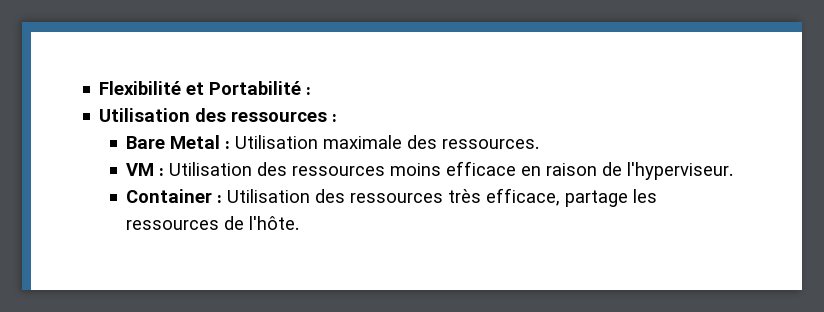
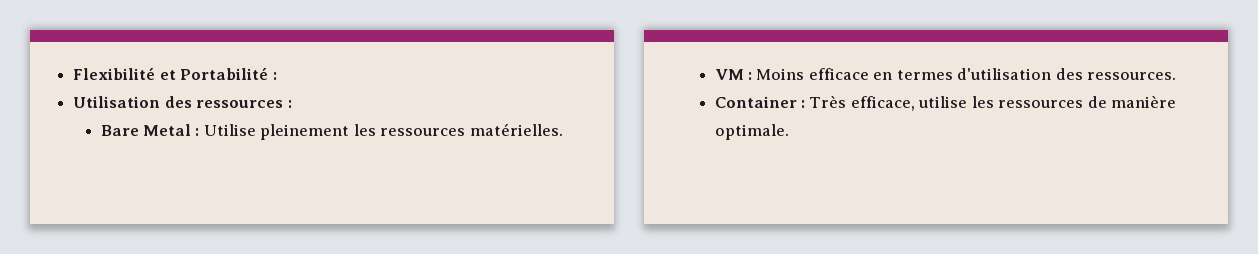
- Bare Metal : Utilisation maximale des ressources.
- VM : Utilisation des ressources moins efficace en raison de l'hyperviseur.
- Container : Utilisation des ressources très efficace, partage les ressources de l'hôte.
+ Bare Metal : Utilise pleinement les ressources matérielles.
+ VM : Moins efficace en termes d'utilisation des ressources.
+ Container : Très efficace, utilise les ressources de manière optimale.

